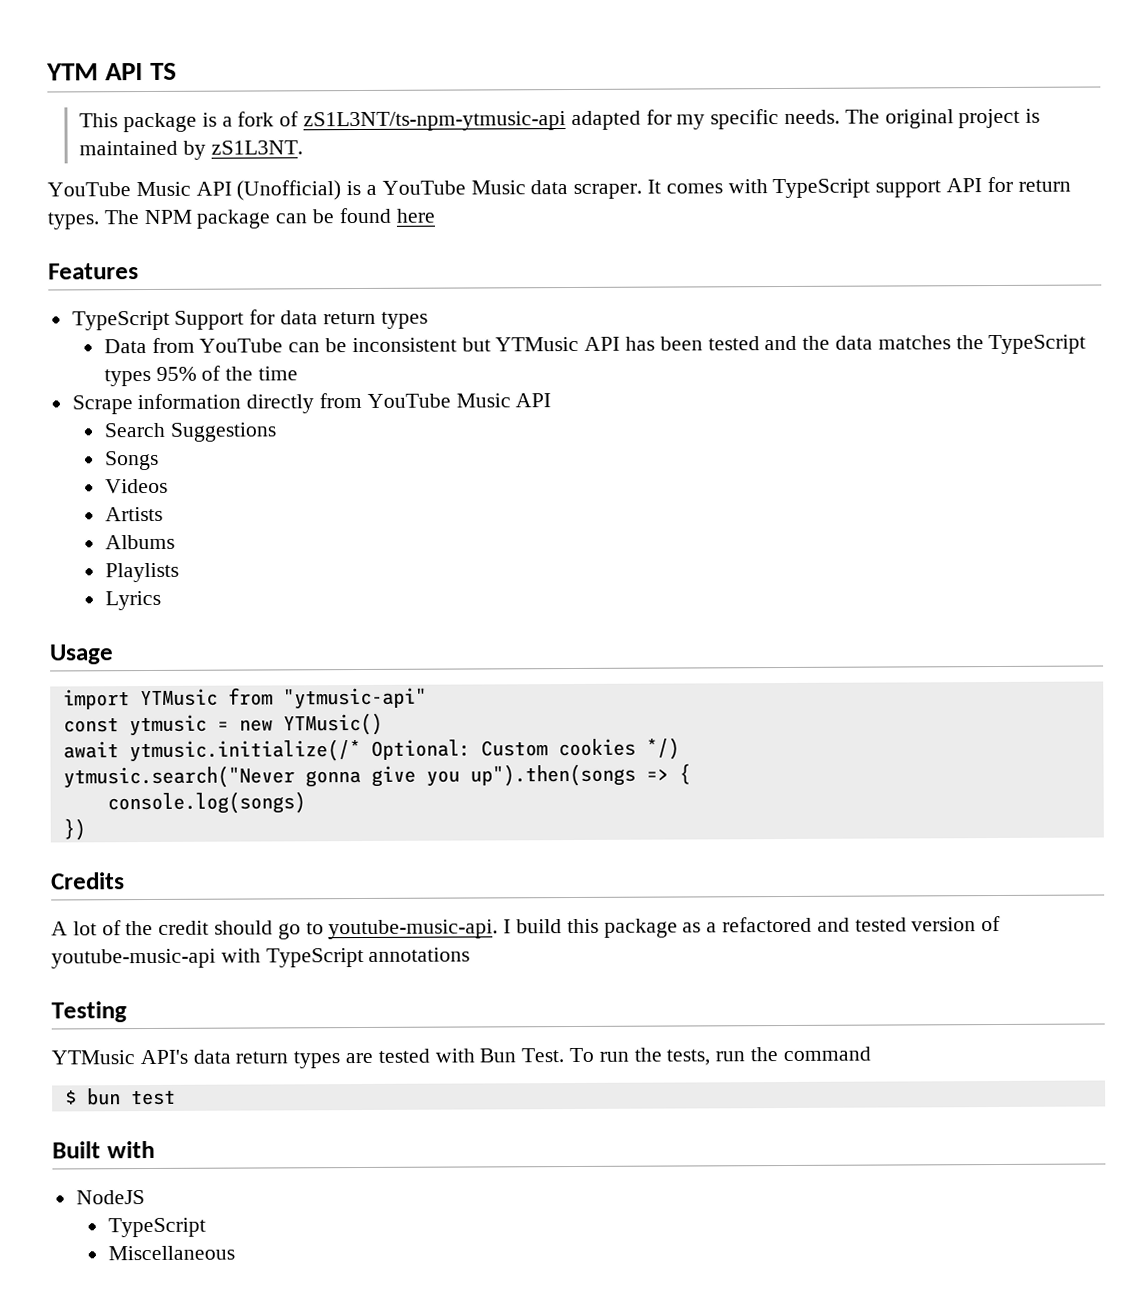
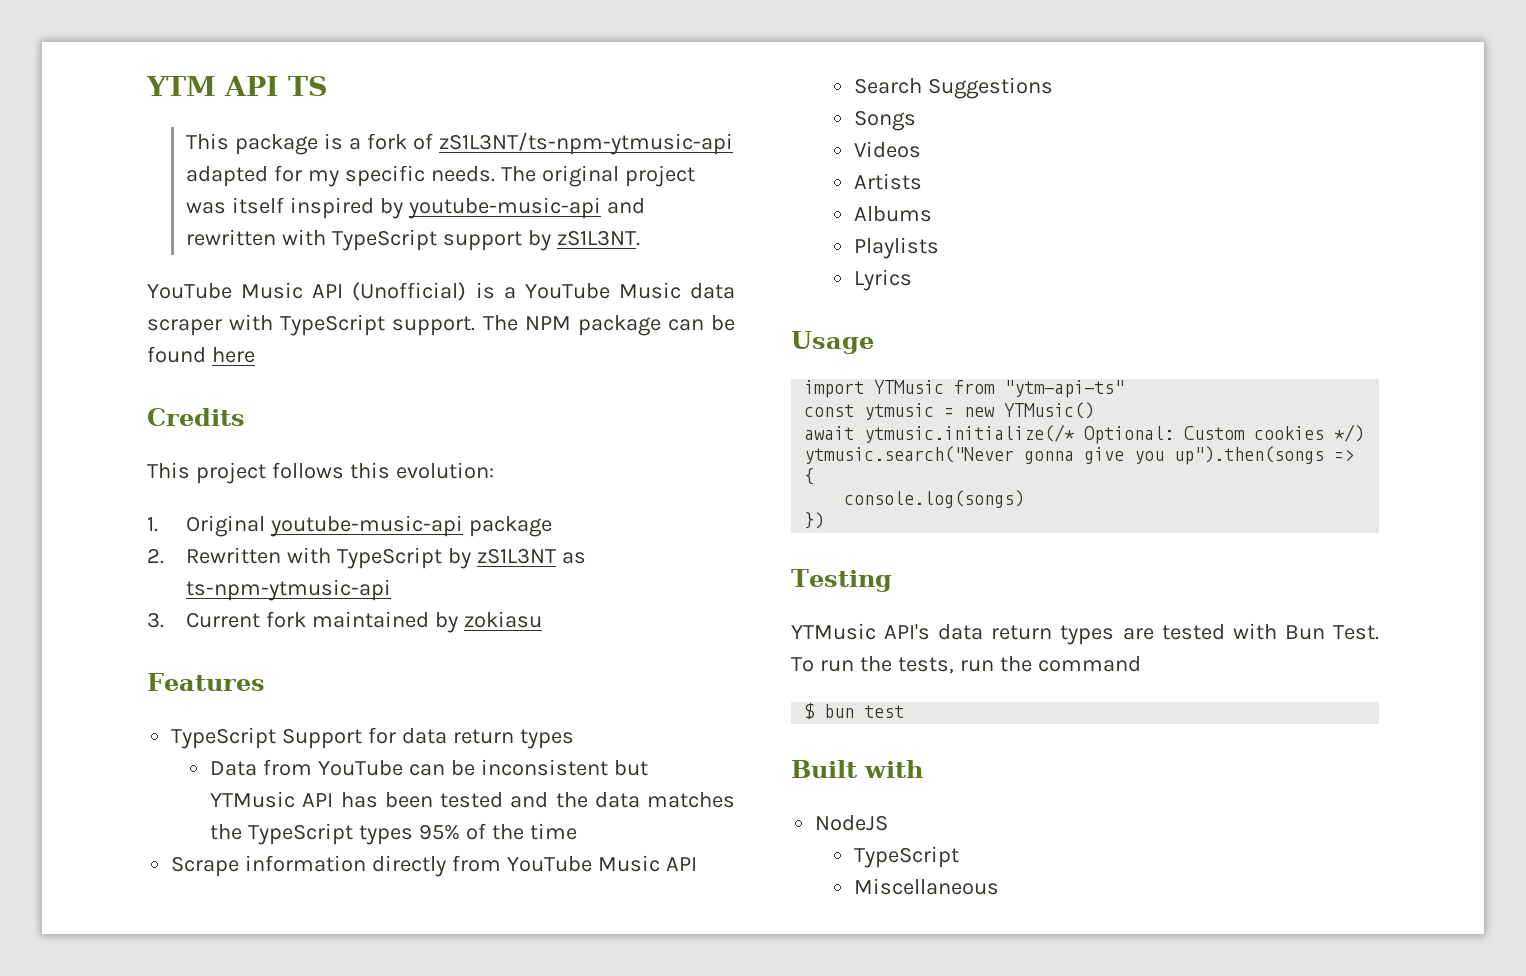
- The original project is maintained by zS1L3NT.
+ The original project was itself inspired by youtube-music-api and rewritten with TypeScript support by zS1L3NT.
- YouTube Music API (Unofficial) is a YouTube Music data scraper. It comes with TypeScript support API for return types.
+ YouTube Music API (Unofficial) is a YouTube Music data scraper with TypeScript support.
+ Credits
+ This project follows this evolution:
+ 1. Original youtube-music-api package
+ 2. Rewritten with TypeScript by zS1L3NT as ts-npm-ytmusic-api
+ 3. Current fork maintained by zokiasu
- import YTMusic from "ytmusic-api"
+ import YTMusic from "ytm-api-ts"
- Credits
- A lot of the credit should go to youtube-music-api. I build this package as a refactored and tested version of youtube-music-api with TypeScript annotations

